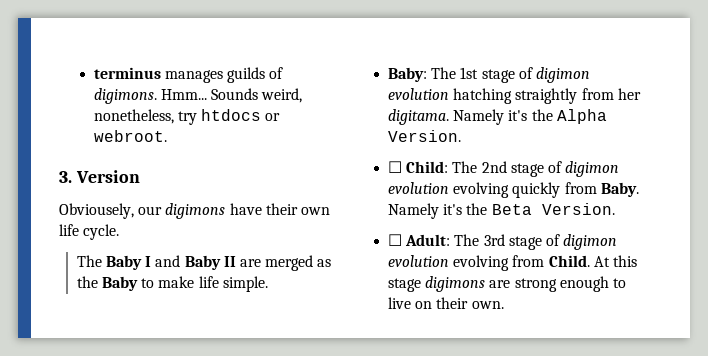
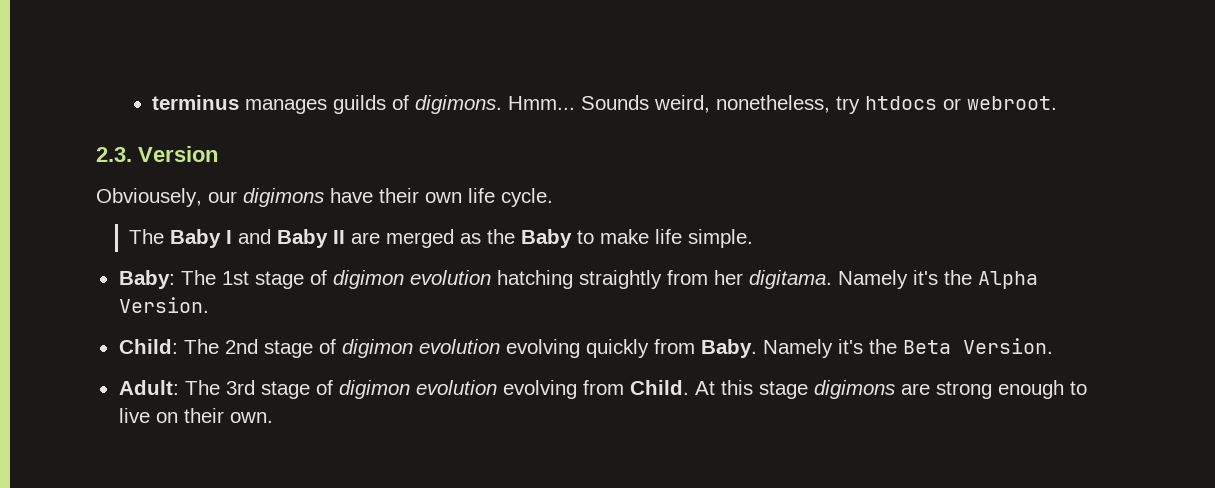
- 3. Version
+ 2.3. Version
- ☐ Child: The 2nd stage of digimon evolution evolving quickly from Baby.
+ Child: The 2nd stage of digimon evolution evolving quickly from Baby.
- ☐ Adult: The 3rd stage of digimon evolution evolving from Child.
+ Adult: The 3rd stage of digimon evolution evolving from Child.

